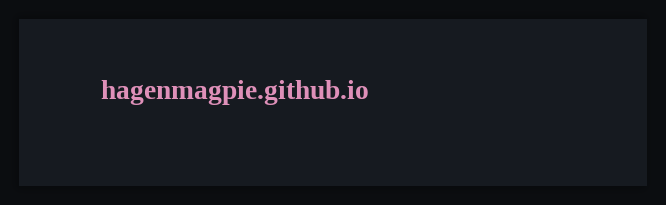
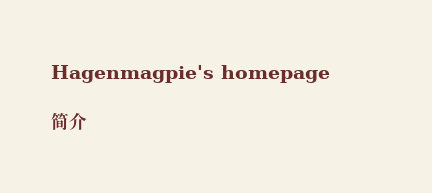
- hagenmagpie.github.io
+ Hagenmagpie's homepage
+ 简介

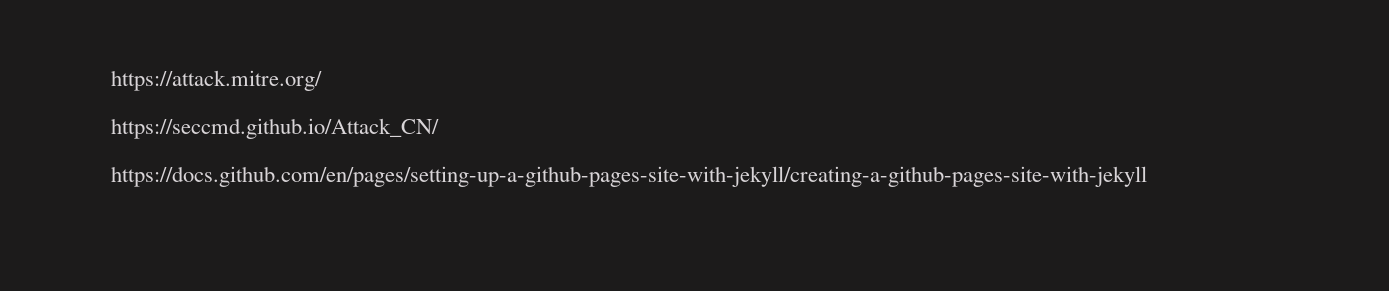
- Hagenmagpie's homepage
- 简介
+ https://attack.mitre.org/
+ https://seccmd.github.io/Attack_CN/
+ https://docs.github.com/en/pages/setting-up-a-github-pages-site-with-jekyll/creating-a-github-pages-site-with-jekyll

